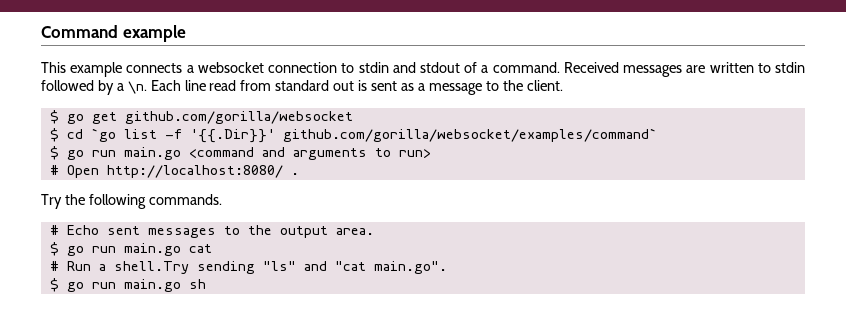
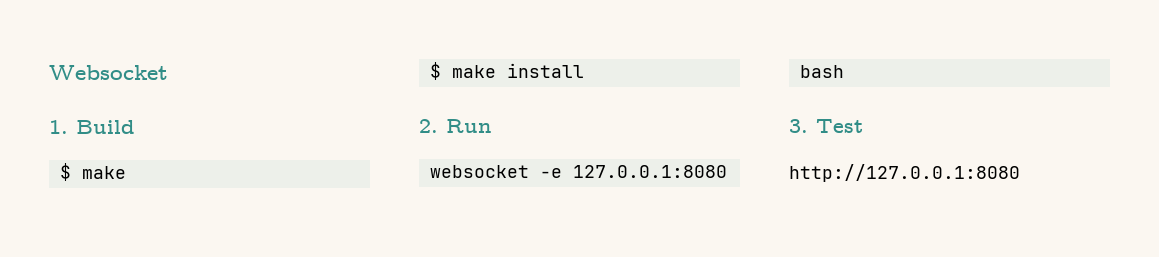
- Command example
- This example connects a websocket connection to stdin and stdout of a command. Received messages are written to stdin followed by a \n. Each line read from standard out is sent as a message to the client.
- $ go get github.com/gorilla/websocket
- $ cd `go list -f '{{.Dir}}' github.com/gorilla/websocket/examples/command`
- $ go run main.go <command and arguments to run>
- # Open http://localhost:8080/ .
- Try the following commands.
- # Echo sent messages to the output area.
- $ go run main.go cat
- # Run a shell.Try sending "ls" and "cat main.go".
- $ go run main.go sh
+ Websocket
+ 1. Build
+ $ make
+ $ make install
+ 2. Run
+ websocket -e 127.0.0.1:8080 bash
+ 3. Test
+ http://127.0.0.1:8080

